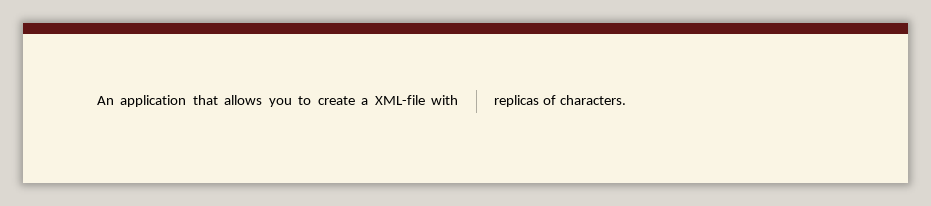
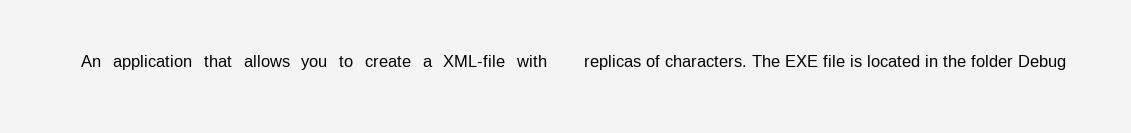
+ The EXE file is located in the folder Debug

